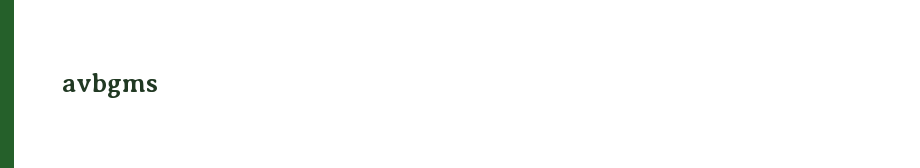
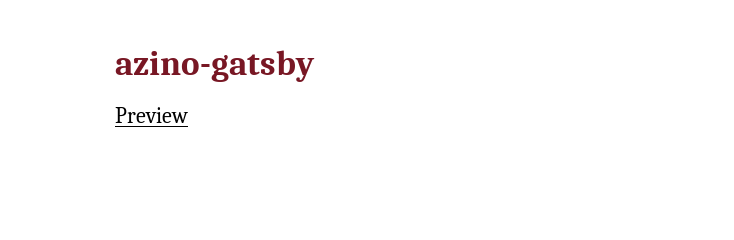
- avbgms
+ azino-gatsby
+ Preview

